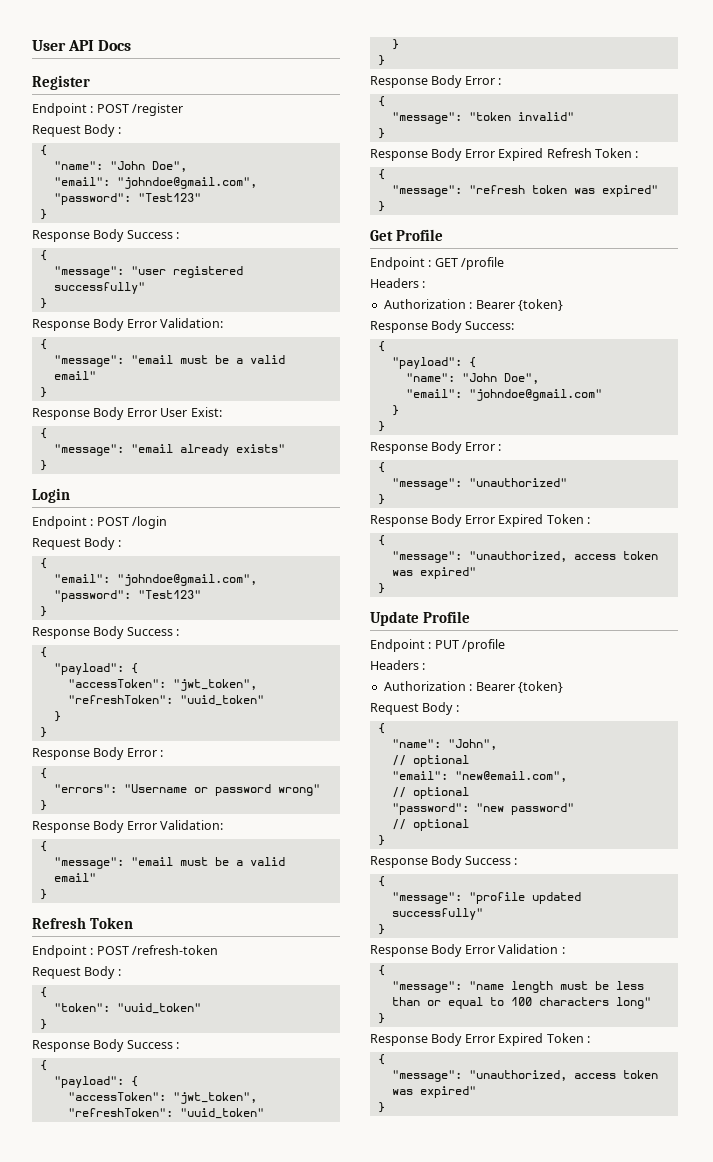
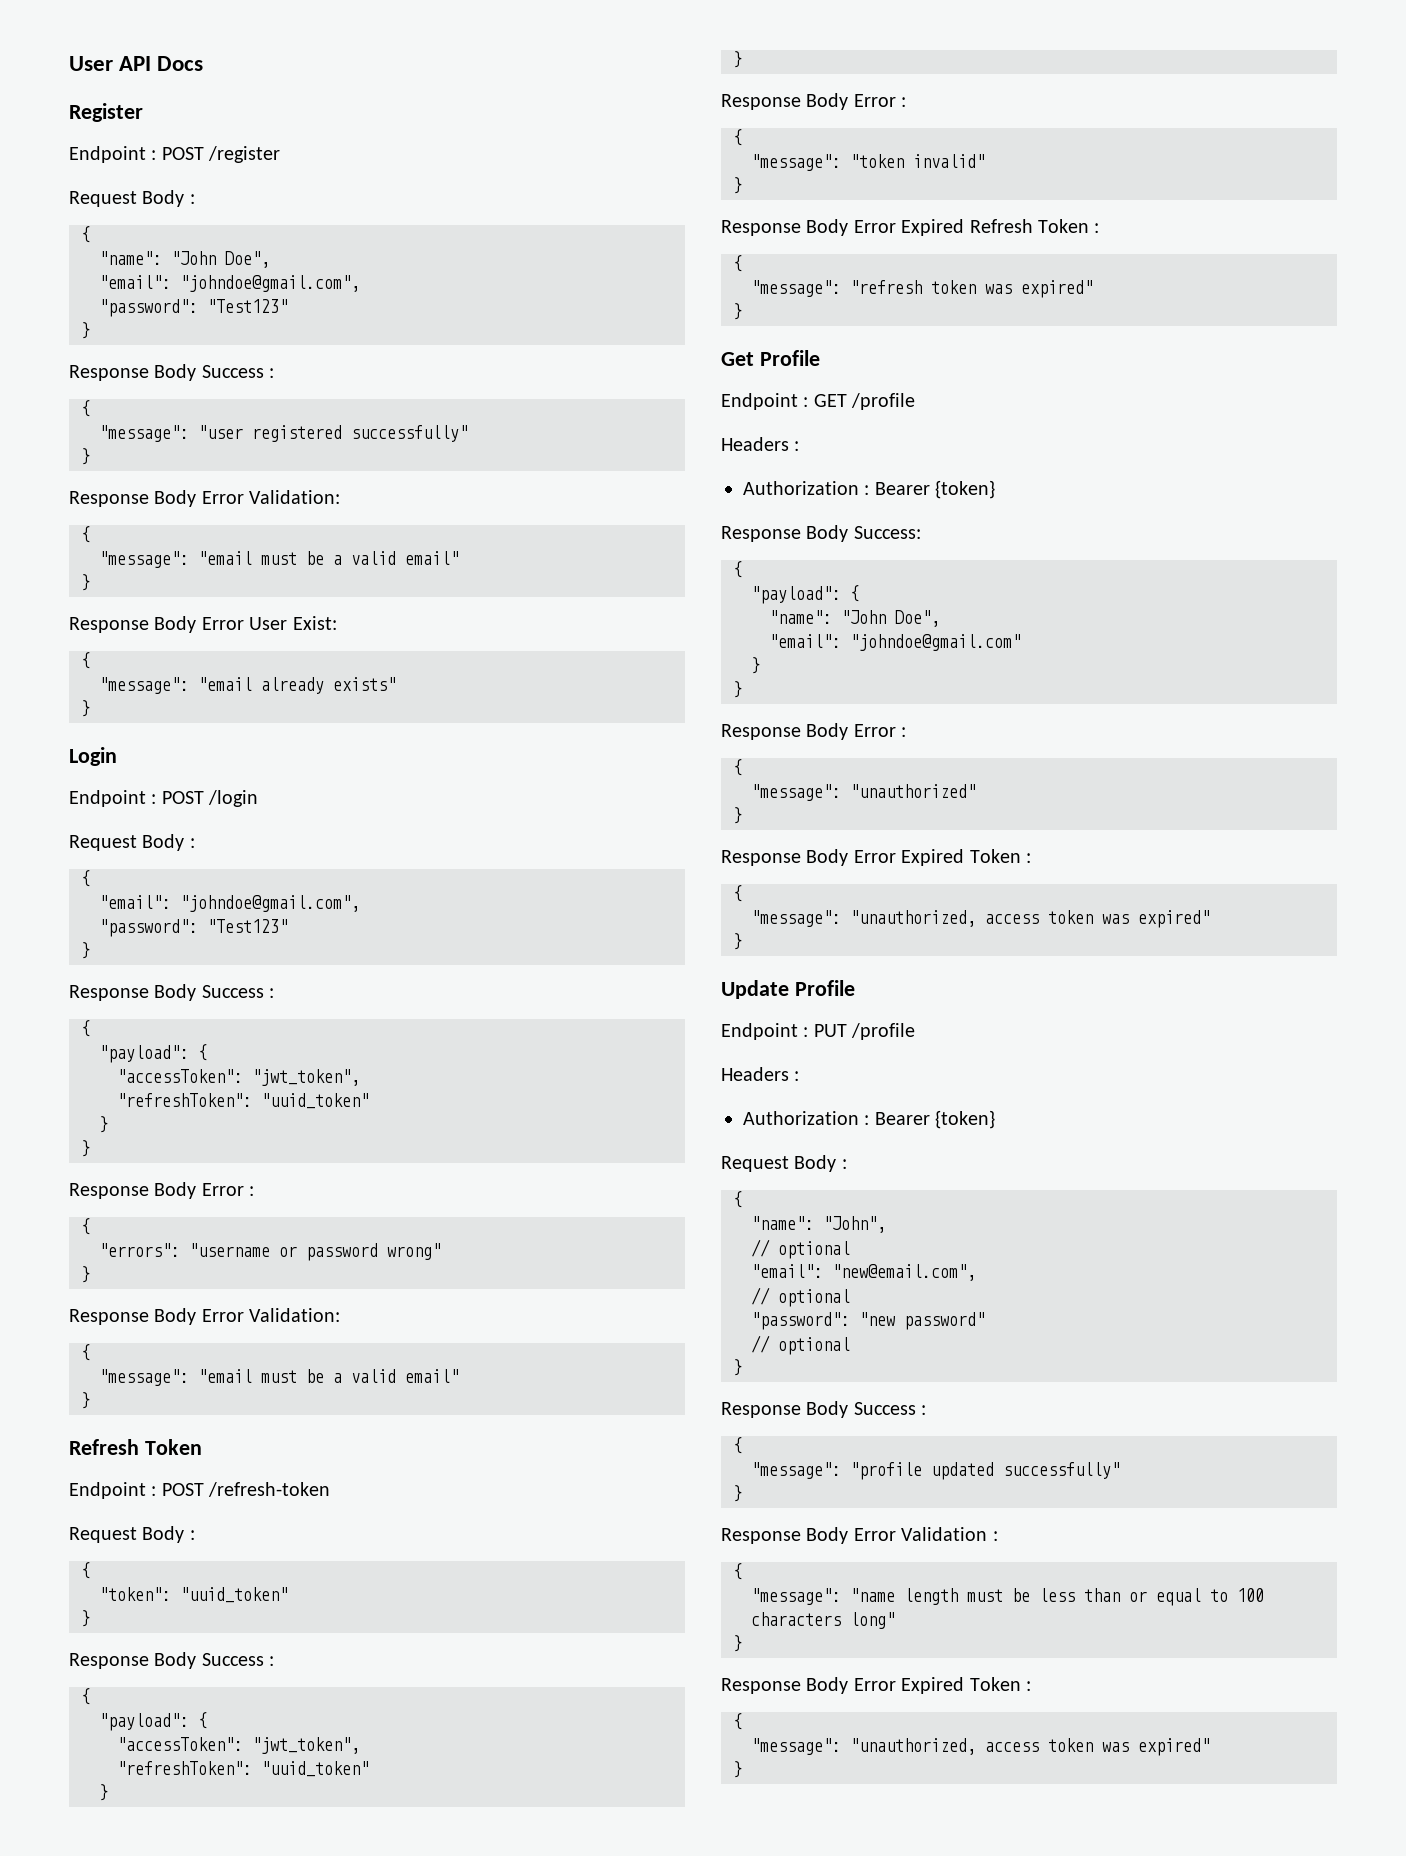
- "errors": "Username or password wrong"
+ "errors": "username or password wrong"

